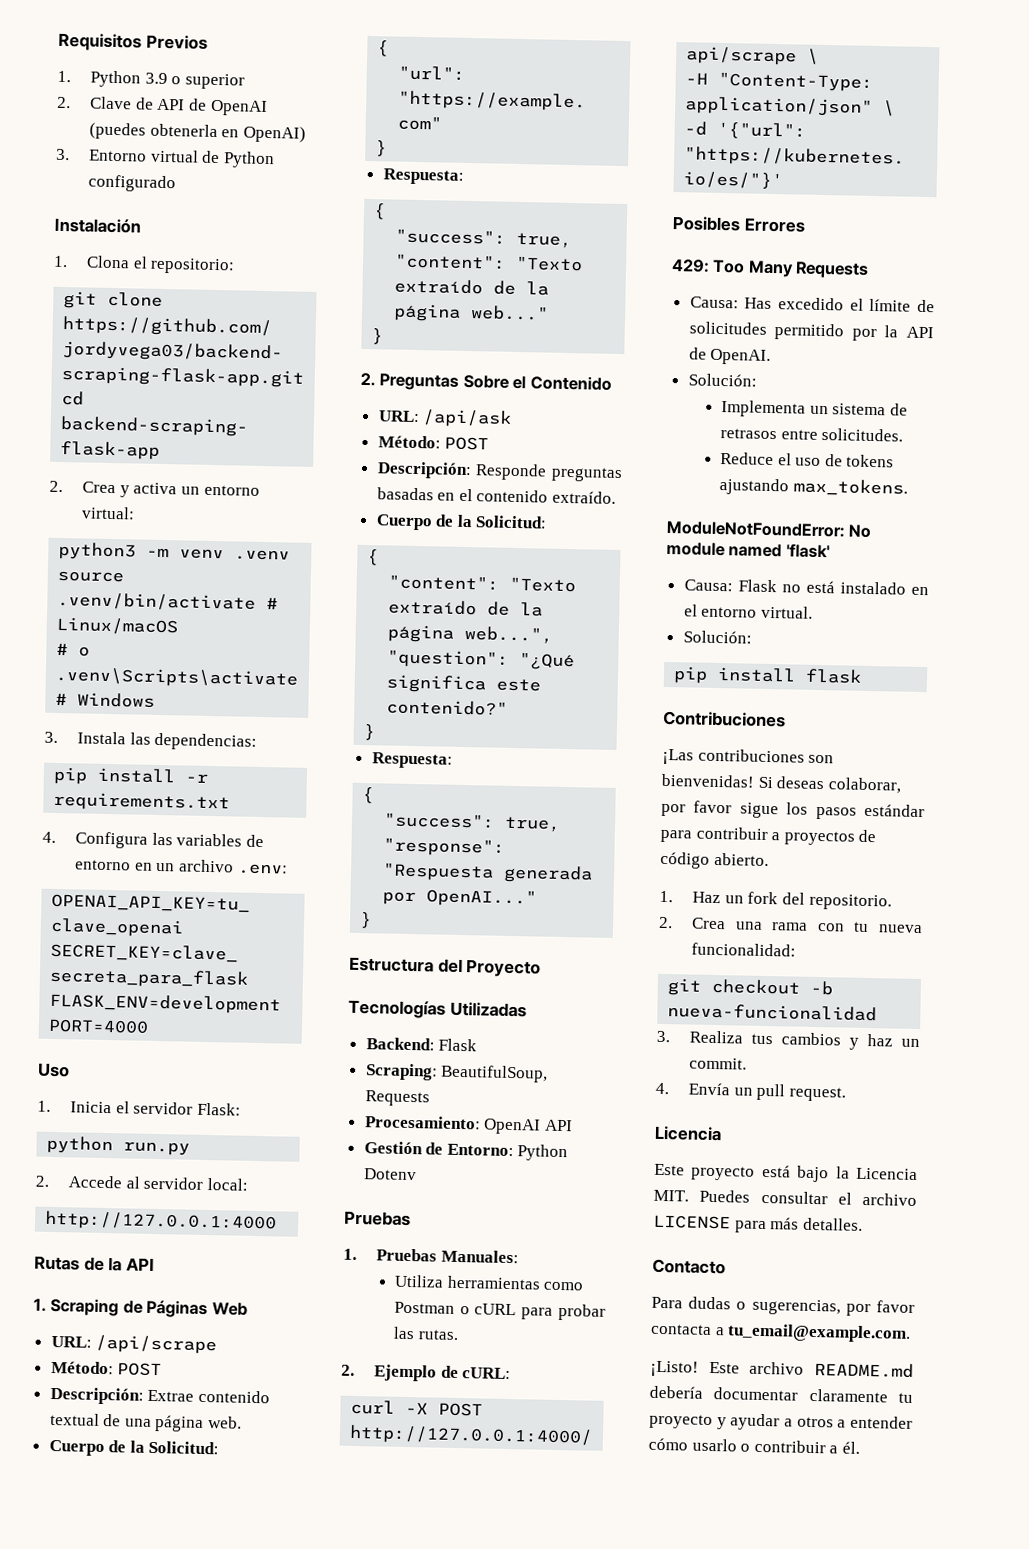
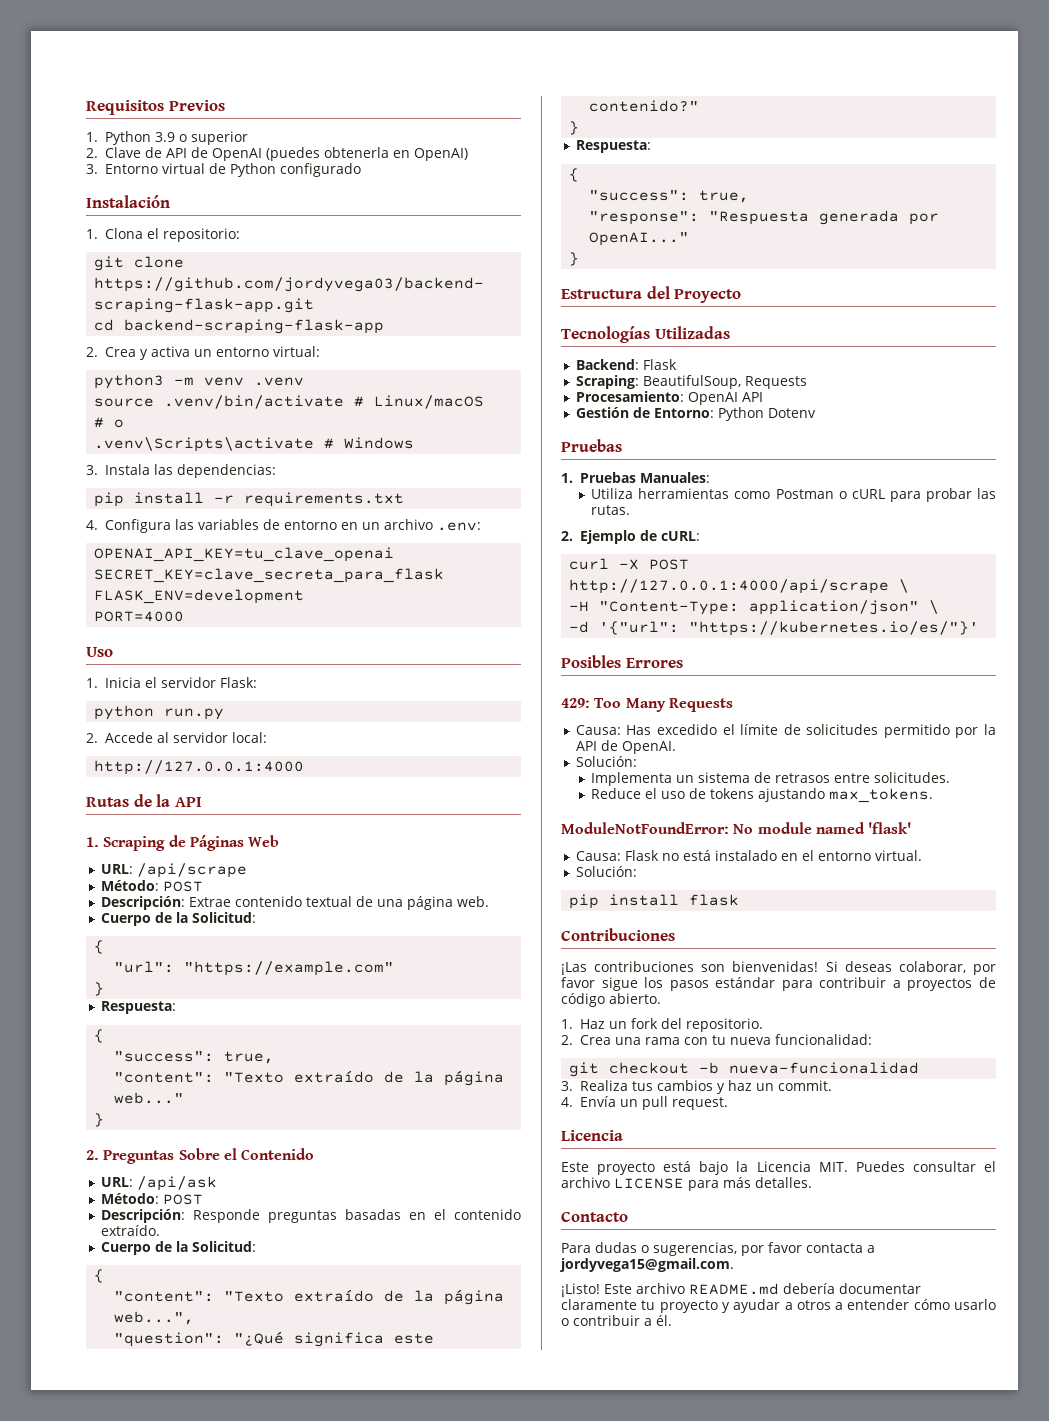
- Para dudas o sugerencias, por favor contacta a tu_email@example.com.
+ Para dudas o sugerencias, por favor contacta a jordyvega15@gmail.com.

